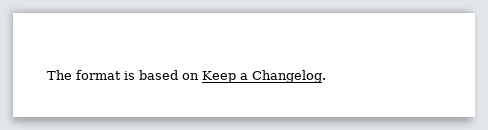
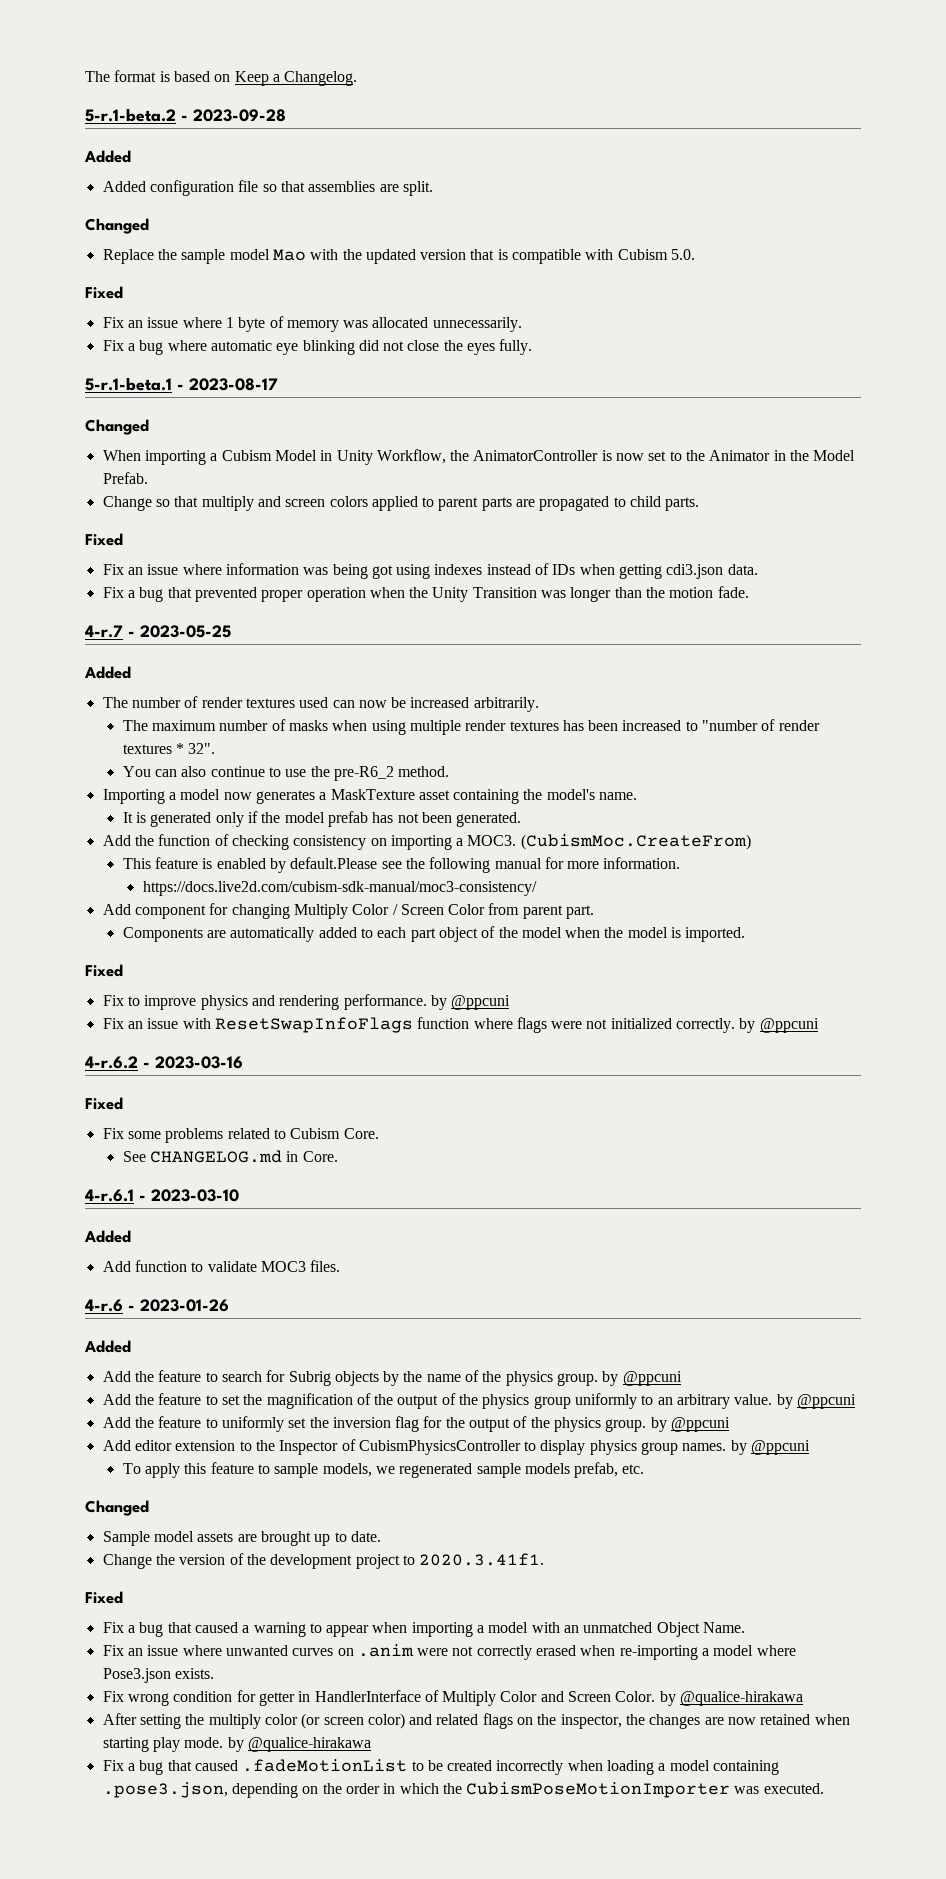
+ 5-r.1-beta.2 - 2023-09-28
+ Added
+ Added configuration file so that assemblies are split.
+ Changed
+ Replace the sample model Mao with the updated version that is compatible with Cubism 5.0.
+ Fixed
+ Fix an issue where 1 byte of memory was allocated unnecessarily.
+ Fix a bug where automatic eye blinking did not close the eyes fully.
+ 5-r.1-beta.1 - 2023-08-17
+ Changed
+ When importing a Cubism Model in Unity Workflow, the AnimatorController is now set to the Animator in the Model Prefab.
+ Change so that multiply and screen colors applied to parent parts are propagated to child parts.
+ Fixed
+ Fix an issue where information was being got using indexes instead of IDs when getting cdi3.json data.
+ Fix a bug that prevented proper operation when the Unity Transition was longer than the motion fade.
+ 4-r.7 - 2023-05-25
+ Added
+ The number of render textures used can now be increased arbitrarily.
+ The maximum number of masks when using multiple render textures has been increased to "number of render textures * 32".
+ You can also continue to use the pre-R6_2 method.
+ Importing a model now generates a MaskTexture asset containing the model's name.
+ It is generated only if the model prefab has not been generated.
+ Add the function of checking consistency on importing a MOC3. (CubismMoc.CreateFrom)
+ This feature is enabled by default.Please see the following manual for more information.
+ https://docs.live2d.com/cubism-sdk-manual/moc3-consistency/
+ Add component for changing Multiply Color / Screen Color from parent part.
+ Components are automatically added to each part object of the model when the model is imported.
+ Fixed
+ Fix to improve physics and rendering performance. by @ppcuni
+ Fix an issue with ResetSwapInfoFlags function where flags were not initialized correctly. by @ppcuni
+ 4-r.6.2 - 2023-03-16
+ Fixed
+ Fix some problems related to Cubism Core.
+ See CHANGELOG.md in Core.
+ 4-r.6.1 - 2023-03-10
+ Added
+ Add function to validate MOC3 files.
+ 4-r.6 - 2023-01-26
+ Added
+ Add the feature to search for Subrig objects by the name of the physics group. by @ppcuni
+ Add the feature to set the magnification of the output of the physics group uniformly to an arbitrary value. by @ppcuni
+ Add the feature to uniformly set the inversion flag for the output of the physics group. by @ppcuni
+ Add editor extension to the Inspector of CubismPhysicsController to display physics group names. by @ppcuni
+ To apply this feature to sample models, we regenerated sample models prefab, etc.
+ Changed
+ Sample model assets are brought up to date.
+ Change the version of the development project to 2020.3.41f1.
+ Fixed
+ Fix a bug that caused a warning to appear when importing a model with an unmatched Object Name.
+ Fix an issue where unwanted curves on .anim were not correctly erased when re-importing a model where Pose3.json exists.
+ Fix wrong condition for getter in HandlerInterface of Multiply Color and Screen Color. by @qualice-hirakawa
+ After setting the multiply color (or screen color) and related flags on the inspector, the changes are now retained when starting play mode. by @qualice-hirakawa
+ Fix a bug that caused .fadeMotionList to be created incorrectly when loading a model containing .pose3.json, depending on the order in which the CubismPoseMotionImporter was executed.

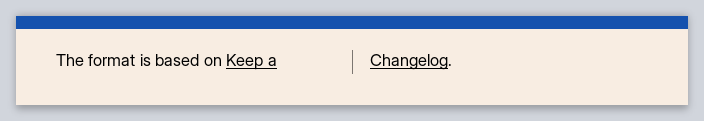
- 5-r.1-beta.2 - 2023-09-28
- Added
- Added configuration file so that assemblies are split.
- Changed
- Replace the sample model Mao with the updated version that is compatible with Cubism 5.0.
- Fixed
- Fix an issue where 1 byte of memory was allocated unnecessarily.
- Fix a bug where automatic eye blinking did not close the eyes fully.
- 5-r.1-beta.1 - 2023-08-17
- Changed
- When importing a Cubism Model in Unity Workflow, the AnimatorController is now set to the Animator in the Model Prefab.
- Change so that multiply and screen colors applied to parent parts are propagated to child parts.
- Fixed
- Fix an issue where information was being got using indexes instead of IDs when getting cdi3.json data.
- Fix a bug that prevented proper operation when the Unity Transition was longer than the motion fade.
- 4-r.7 - 2023-05-25
- Added
- The number of render textures used can now be increased arbitrarily.
- The maximum number of masks when using multiple render textures has been increased to "number of render textures * 32".
- You can also continue to use the pre-R6_2 method.
- Importing a model now generates a MaskTexture asset containing the model's name.
- It is generated only if the model prefab has not been generated.
- Add the function of checking consistency on importing a MOC3. (CubismMoc.CreateFrom)
- This feature is enabled by default.Please see the following manual for more information.
- https://docs.live2d.com/cubism-sdk-manual/moc3-consistency/
- Add component for changing Multiply Color / Screen Color from parent part.
- Components are automatically added to each part object of the model when the model is imported.
- Fixed
- Fix to improve physics and rendering performance. by @ppcuni
- Fix an issue with ResetSwapInfoFlags function where flags were not initialized correctly. by @ppcuni
- 4-r.6.2 - 2023-03-16
- Fixed
- Fix some problems related to Cubism Core.
- See CHANGELOG.md in Core.
- 4-r.6.1 - 2023-03-10
- Added
- Add function to validate MOC3 files.
- 4-r.6 - 2023-01-26
- Added
- Add the feature to search for Subrig objects by the name of the physics group. by @ppcuni
- Add the feature to set the magnification of the output of the physics group uniformly to an arbitrary value. by @ppcuni
- Add the feature to uniformly set the inversion flag for the output of the physics group. by @ppcuni
- Add editor extension to the Inspector of CubismPhysicsController to display physics group names. by @ppcuni
- To apply this feature to sample models, we regenerated sample models prefab, etc.
- Changed
- Sample model assets are brought up to date.
- Change the version of the development project to 2020.3.41f1.
- Fixed
- Fix a bug that caused a warning to appear when importing a model with an unmatched Object Name.
- Fix an issue where unwanted curves on .anim were not correctly erased when re-importing a model where Pose3.json exists.
- Fix wrong condition for getter in HandlerInterface of Multiply Color and Screen Color. by @qualice-hirakawa
- After setting the multiply color (or screen color) and related flags on the inspector, the changes are now retained when starting play mode. by @qualice-hirakawa
- Fix a bug that caused .fadeMotionList to be created incorrectly when loading a model containing .pose3.json, depending on the order in which the CubismPoseMotionImporter was executed.

